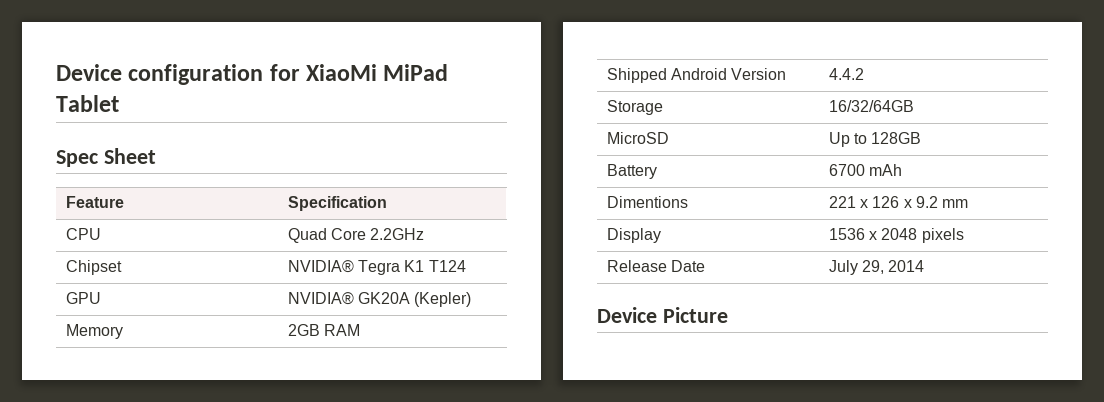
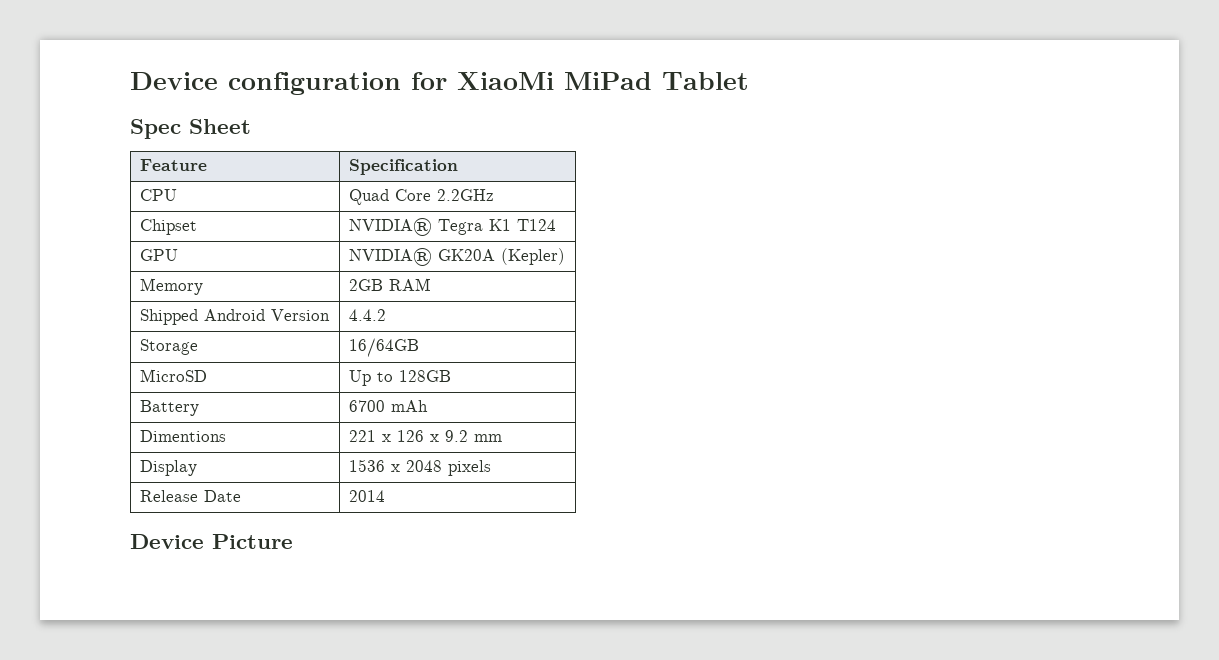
- Storage | 16/32/64GB
+ Storage | 16/64GB
- Release Date | July 29, 2014
+ Release Date | 2014

